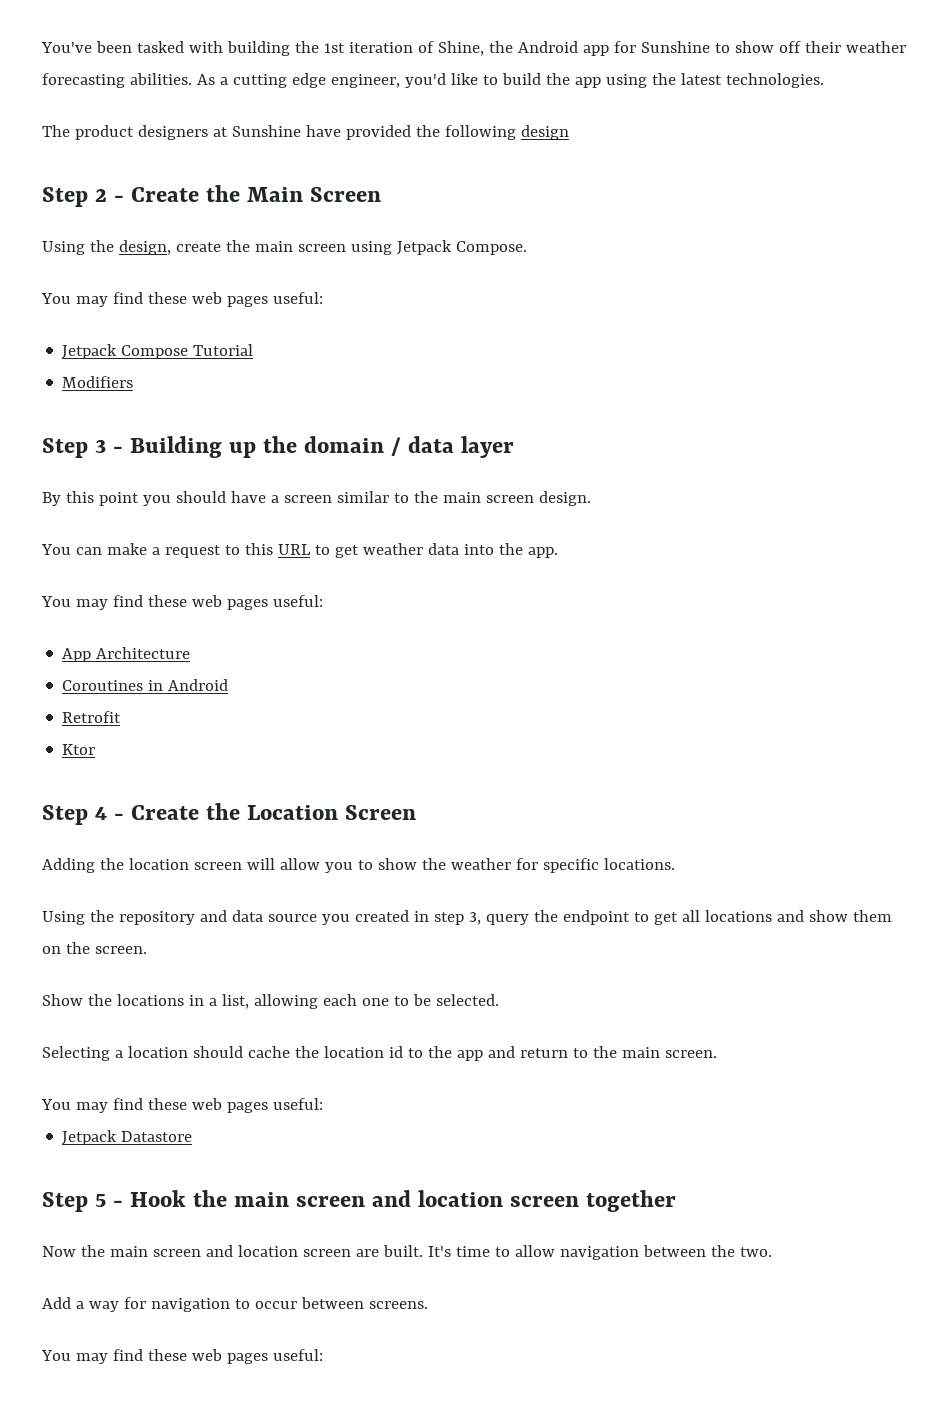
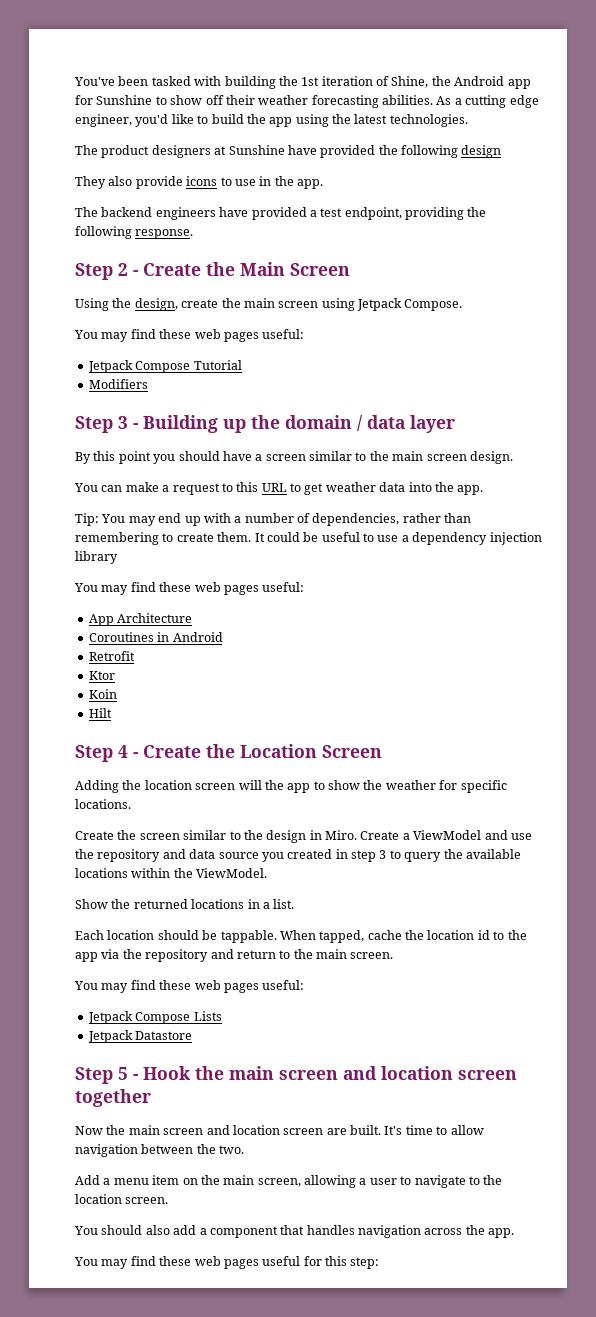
+ They also provide icons to use in the app.
+ The backend engineers have provided a test endpoint, providing the following response.
+ Tip: You may end up with a number of dependencies, rather than remembering to create them. It could be useful to use a dependency injection library
+ Koin
+ Hilt
- Adding the location screen will allow you to show the weather for specific locations.
+ Adding the location screen will the app to show the weather for specific locations.
- Using the repository and data source you created in step 3, query the endpoint to get all locations and show them on the screen.
+ Create the screen similar to the design in Miro. Create a ViewModel and use the repository and data source you created in step 3 to query the available locations within the ViewModel.
- Show the locations in a list, allowing each one to be selected.
- Selecting a location should cache the location id to the app and return to the main screen.
+ Show the returned locations in a list.
+ Each location should be tappable. When tapped, cache the location id to the app via the repository and return to the main screen.
+ Jetpack Compose Lists
- Add a way for navigation to occur between screens.
- You may find these web pages useful:
+ Add a menu item on the main screen, allowing a user to navigate to the location screen.
+ You should also add a component that handles navigation across the app.
+ You may find these web pages useful for this step:

